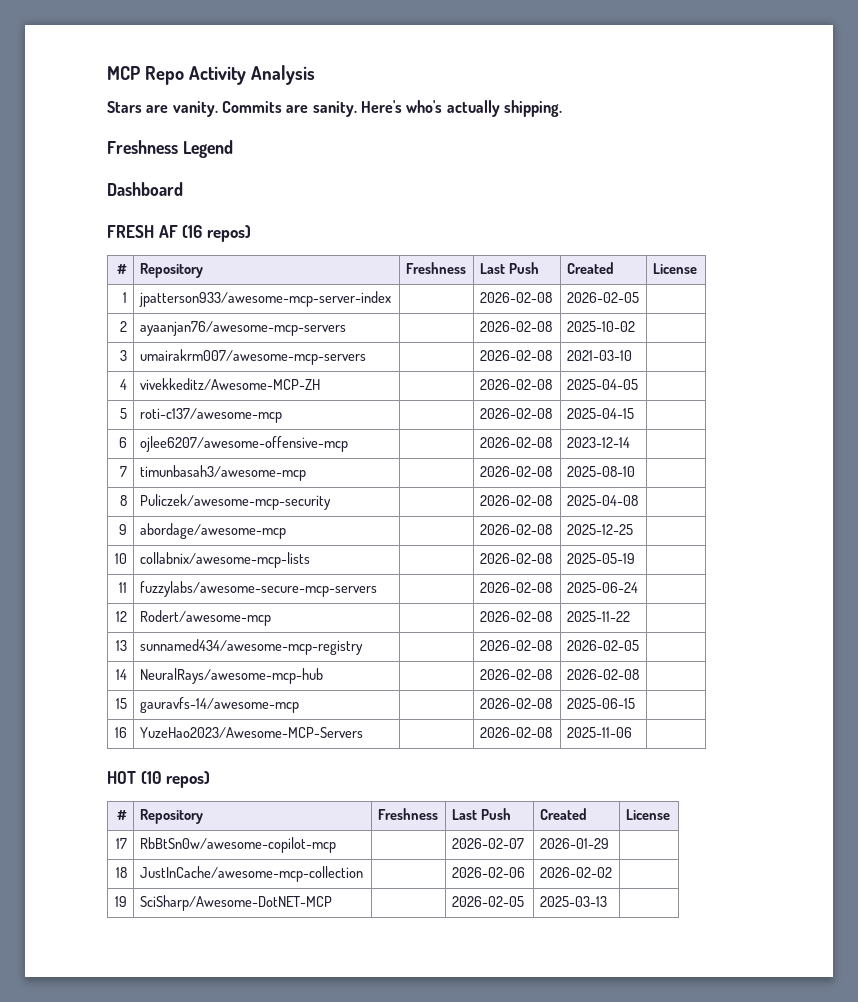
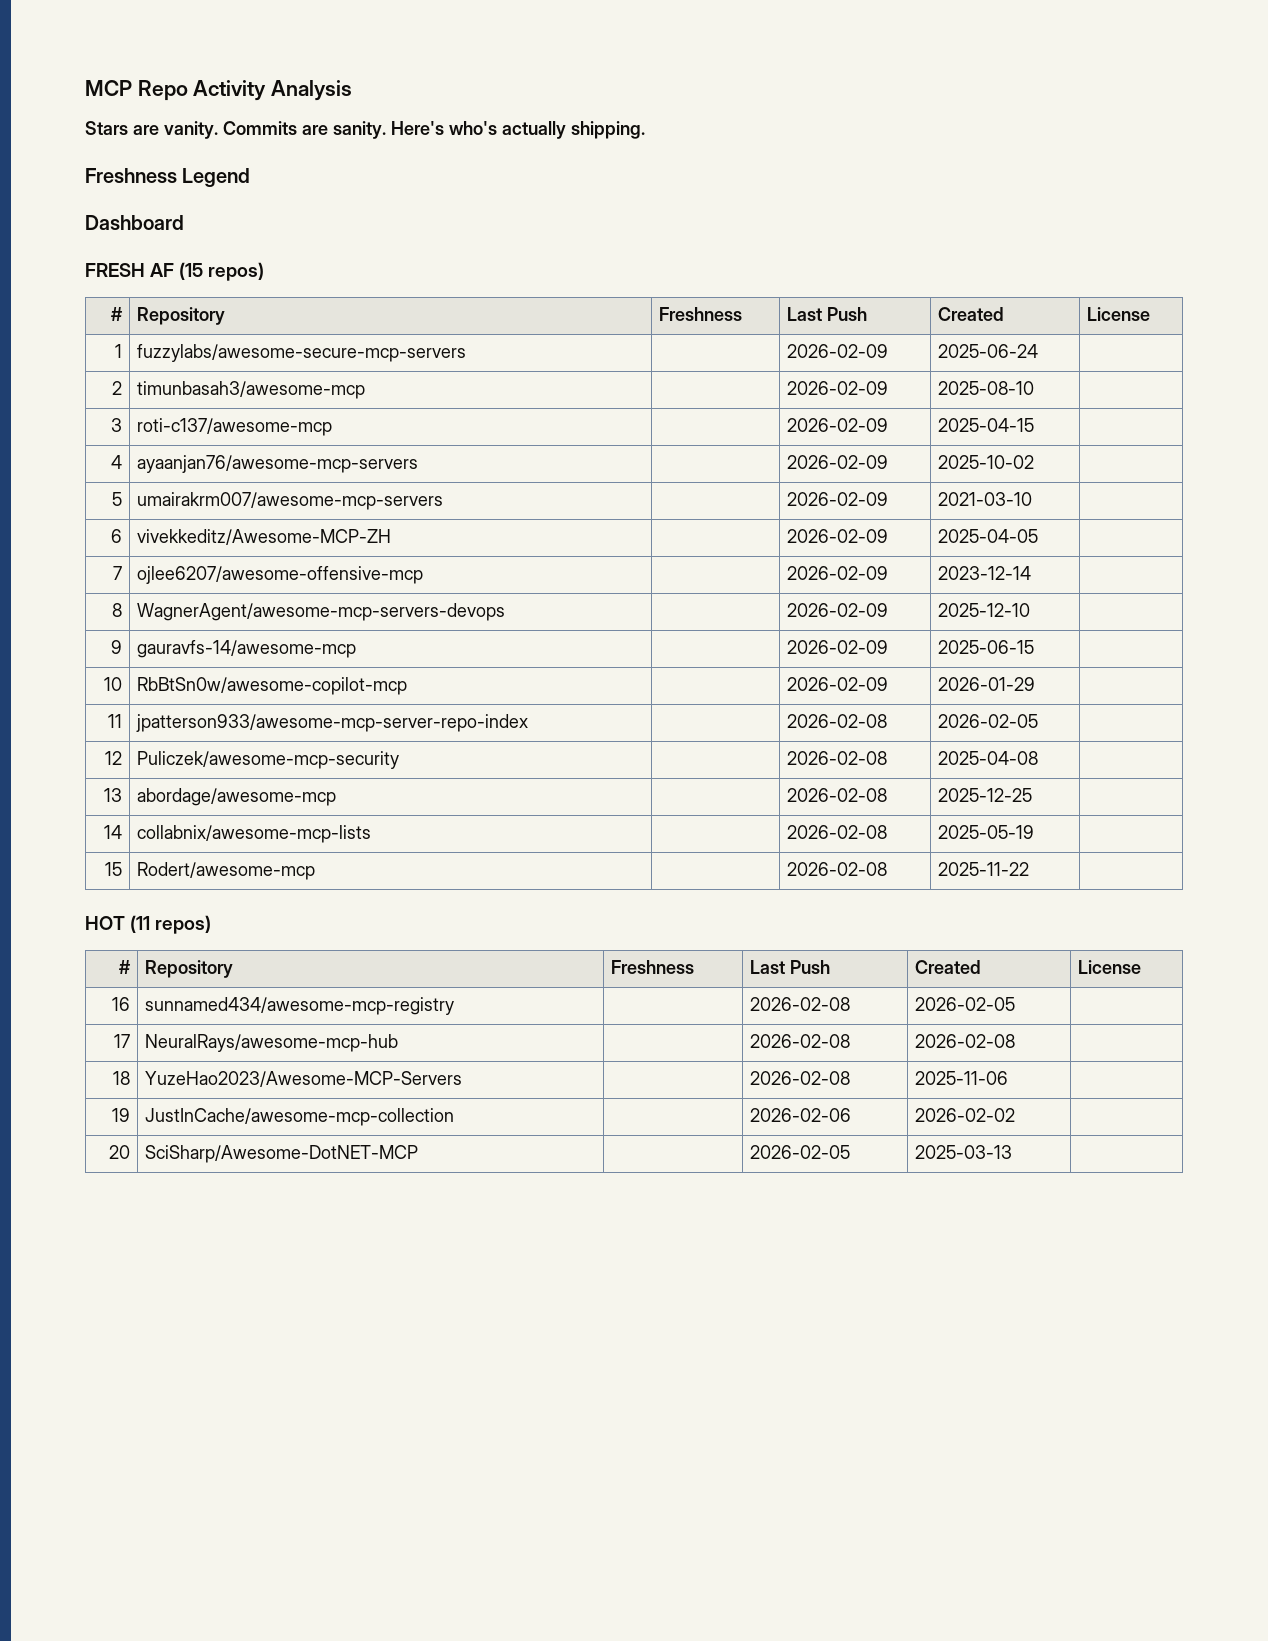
- FRESH AF (16 repos)
+ FRESH AF (15 repos)
- 1 | jpatterson933/awesome-mcp-server-index | | 2026-02-08 | 2026-02-05 |
- 2 | ayaanjan76/awesome-mcp-servers | | 2026-02-08 | 2025-10-02 |
- 3 | umairakrm007/awesome-mcp-servers | | 2026-02-08 | 2021-03-10 |
- 4 | vivekkeditz/Awesome-MCP-ZH | | 2026-02-08 | 2025-04-05 |
- 5 | roti-c137/awesome-mcp | | 2026-02-08 | 2025-04-15 |
- 6 | ojlee6207/awesome-offensive-mcp | | 2026-02-08 | 2023-12-14 |
- 7 | timunbasah3/awesome-mcp | | 2026-02-08 | 2025-08-10 |
- 8 | Puliczek/awesome-mcp-security | | 2026-02-08 | 2025-04-08 |
+ 1 | fuzzylabs/awesome-secure-mcp-servers | | 2026-02-09 | 2025-06-24 |
+ 2 | timunbasah3/awesome-mcp | | 2026-02-09 | 2025-08-10 |
+ 3 | roti-c137/awesome-mcp | | 2026-02-09 | 2025-04-15 |
+ 4 | ayaanjan76/awesome-mcp-servers | | 2026-02-09 | 2025-10-02 |
+ 5 | umairakrm007/awesome-mcp-servers | | 2026-02-09 | 2021-03-10 |
+ 6 | vivekkeditz/Awesome-MCP-ZH | | 2026-02-09 | 2025-04-05 |
+ 7 | ojlee6207/awesome-offensive-mcp | | 2026-02-09 | 2023-12-14 |
+ 8 | WagnerAgent/awesome-mcp-servers-devops | | 2026-02-09 | 2025-12-10 |
+ 9 | gauravfs-14/awesome-mcp | | 2026-02-09 | 2025-06-15 |
+ 10 | RbBtSn0w/awesome-copilot-mcp | | 2026-02-09 | 2026-01-29 |
+ 11 | jpatterson933/awesome-mcp-server-repo-index | | 2026-02-08 | 2026-02-05 |
+ 12 | Puliczek/awesome-mcp-security | | 2026-02-08 | 2025-04-08 |
- 9 | abordage/awesome-mcp | | 2026-02-08 | 2025-12-25 |
+ 13 | abordage/awesome-mcp | | 2026-02-08 | 2025-12-25 |
- 10 | collabnix/awesome-mcp-lists | | 2026-02-08 | 2025-05-19 |
+ 14 | collabnix/awesome-mcp-lists | | 2026-02-08 | 2025-05-19 |
- 11 | fuzzylabs/awesome-secure-mcp-servers | | 2026-02-08 | 2025-06-24 |
- 12 | Rodert/awesome-mcp | | 2026-02-08 | 2025-11-22 |
- 13 | sunnamed434/awesome-mcp-registry | | 2026-02-08 | 2026-02-05 |
- 14 | NeuralRays/awesome-mcp-hub | | 2026-02-08 | 2026-02-08 |
- 15 | gauravfs-14/awesome-mcp | | 2026-02-08 | 2025-06-15 |
- 16 | YuzeHao2023/Awesome-MCP-Servers | | 2026-02-08 | 2025-11-06 |
+ 15 | Rodert/awesome-mcp | | 2026-02-08 | 2025-11-22 |
- HOT (10 repos)
+ HOT (11 repos)
  # | Repository | Freshness | Last Push | Created | License
- 17 | RbBtSn0w/awesome-copilot-mcp | | 2026-02-07 | 2026-01-29 |
- 18 | JustInCache/awesome-mcp-collection | | 2026-02-06 | 2026-02-02 |
+ 16 | sunnamed434/awesome-mcp-registry | | 2026-02-08 | 2026-02-05 |
+ 17 | NeuralRays/awesome-mcp-hub | | 2026-02-08 | 2026-02-08 |
+ 18 | YuzeHao2023/Awesome-MCP-Servers | | 2026-02-08 | 2025-11-06 |
+ 19 | JustInCache/awesome-mcp-collection | | 2026-02-06 | 2026-02-02 |
- 19 | SciSharp/Awesome-DotNET-MCP | | 2026-02-05 | 2025-03-13 |
+ 20 | SciSharp/Awesome-DotNET-MCP | | 2026-02-05 | 2025-03-13 |

